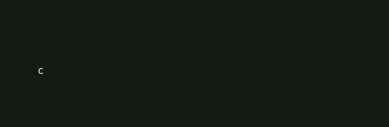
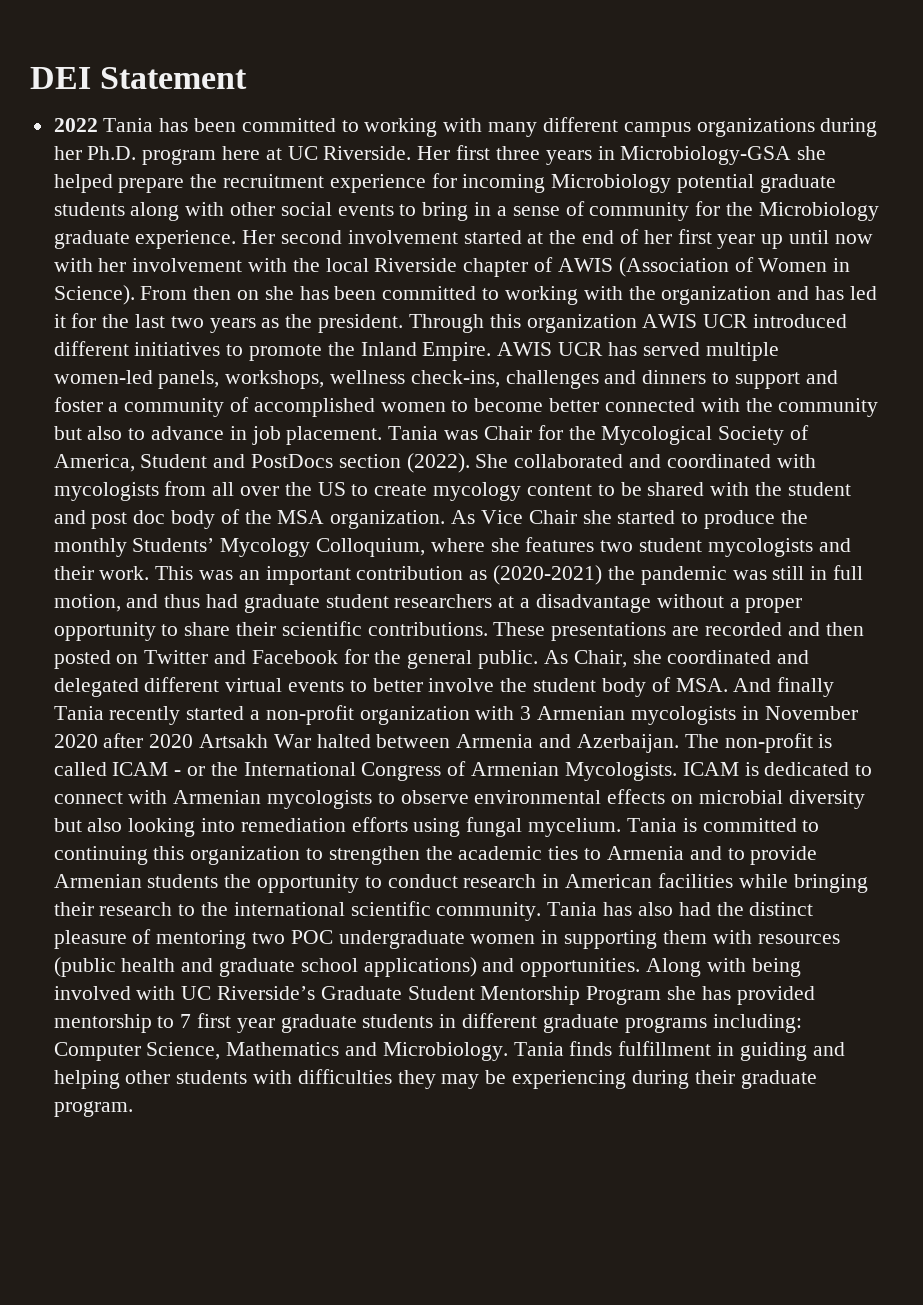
- c
+ DEI Statement
+ 2022 Tania has been committed to working with many different campus organizations during her Ph.D. program here at UC Riverside. Her first three years in Microbiology-GSA she helped prepare the recruitment experience for incoming Microbiology potential graduate students along with other social events to bring in a sense of community for the Microbiology graduate experience. Her second involvement started at the end of her first year up until now with her involvement with the local Riverside chapter of AWIS (Association of Women in Science). From then on she has been committed to working with the organization and has led it for the last two years as the president. Through this organization AWIS UCR introduced different initiatives to promote the Inland Empire. AWIS UCR has served multiple women-led panels, workshops, wellness check-ins, challenges and dinners to support and foster a community of accomplished women to become better connected with the community but also to advance in job placement. Tania was Chair for the Mycological Society of America, Student and PostDocs section (2022). She collaborated and coordinated with mycologists from all over the US to create mycology content to be shared with the student and post doc body of the MSA organization. As Vice Chair she started to produce the monthly Students’ Mycology Colloquium, where she features two student mycologists and their work. This was an important contribution as (2020-2021) the pandemic was still in full motion, and thus had graduate student researchers at a disadvantage without a proper opportunity to share their scientific contributions. These presentations are recorded and then posted on Twitter and Facebook for the general public. As Chair, she coordinated and delegated different virtual events to better involve the student body of MSA. And finally Tania recently started a non-profit organization with 3 Armenian mycologists in November 2020 after 2020 Artsakh War halted between Armenia and Azerbaijan. The non-profit is called ICAM - or the International Congress of Armenian Mycologists. ICAM is dedicated to connect with Armenian mycologists to observe environmental effects on microbial diversity but also looking into remediation efforts using fungal mycelium. Tania is committed to continuing this organization to strengthen the academic ties to Armenia and to provide Armenian students the opportunity to conduct research in American facilities while bringing their research to the international scientific community. Tania has also had the distinct pleasure of mentoring two POC undergraduate women in supporting them with resources (public health and graduate school applications) and opportunities. Along with being involved with UC Riverside’s Graduate Student Mentorship Program she has provided mentorship to 7 first year graduate students in different graduate programs including: Computer Science, Mathematics and Microbiology. Tania finds fulfillment in guiding and helping other students with difficulties they may be experiencing during their graduate program.

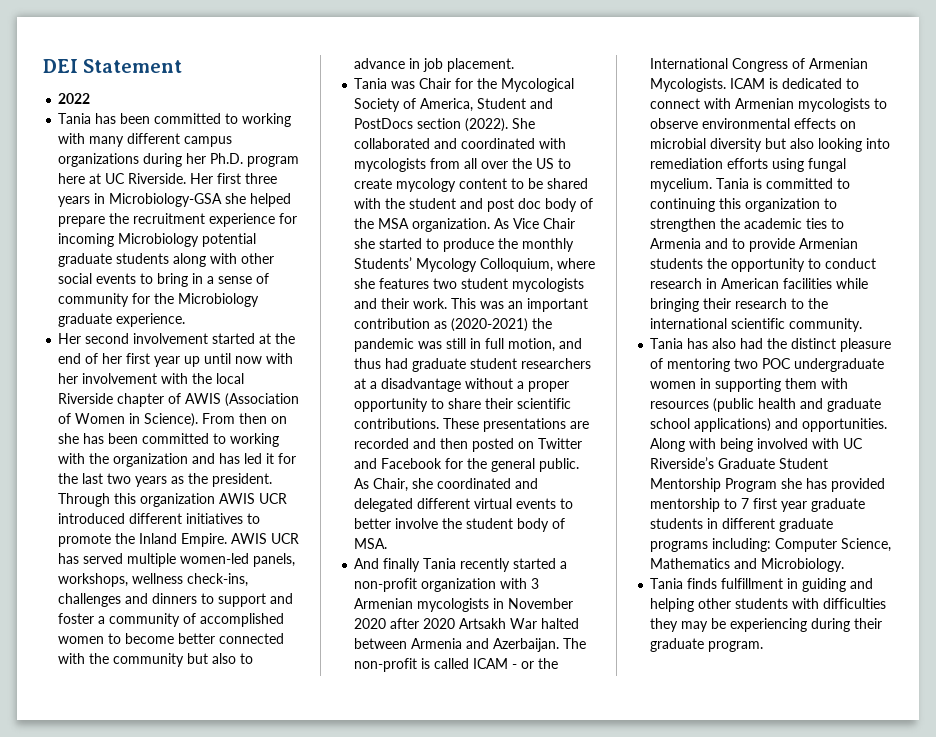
- 2022 Tania has been committed to working with many different campus organizations during her Ph.D. program here at UC Riverside.
+ 2022
+ Tania has been committed to working with many different campus organizations during her Ph.D. program here at UC Riverside.
- Her first three years in Microbiology-GSA she helped prepare the recruitment experience for incoming Microbiology potential graduate students along with other social events to bring in a sense of community for the Microbiology graduate experience. Her second involvement started at the end of her first year up until now with her involvement with the local Riverside chapter of AWIS (Association of Women in Science).
+ Her first three years in Microbiology-GSA she helped prepare the recruitment experience for incoming Microbiology potential graduate students along with other social events to bring in a sense of community for the Microbiology graduate experience.
+ Her second involvement started at the end of her first year up until now with her involvement with the local Riverside chapter of AWIS (Association of Women in Science).
- AWIS UCR has served multiple women-led panels, workshops, wellness check-ins, challenges and dinners to support and foster a community of accomplished women to become better connected with the community but also to advance in job placement. Tania was Chair for the Mycological Society of America, Student and PostDocs section (2022).
+ AWIS UCR has served multiple women-led panels, workshops, wellness check-ins, challenges and dinners to support and foster a community of accomplished women to become better connected with the community but also to advance in job placement.
+ Tania was Chair for the Mycological Society of America, Student and PostDocs section (2022).
- As Chair, she coordinated and delegated different virtual events to better involve the student body of MSA. And finally Tania recently started a non-profit organization with 3 Armenian mycologists in November 2020 after 2020 Artsakh War halted between Armenia and Azerbaijan.
+ As Chair, she coordinated and delegated different virtual events to better involve the student body of MSA.
+ And finally Tania recently started a non-profit organization with 3 Armenian mycologists in November 2020 after 2020 Artsakh War halted between Armenia and Azerbaijan.
- Tania is committed to continuing this organization to strengthen the academic ties to Armenia and to provide Armenian students the opportunity to conduct research in American facilities while bringing their research to the international scientific community. Tania has also had the distinct pleasure of mentoring two POC undergraduate women in supporting them with resources (public health and graduate school applications) and opportunities.
+ Tania is committed to continuing this organization to strengthen the academic ties to Armenia and to provide Armenian students the opportunity to conduct research in American facilities while bringing their research to the international scientific community.
+ Tania has also had the distinct pleasure of mentoring two POC undergraduate women in supporting them with resources (public health and graduate school applications) and opportunities.
- Along with being involved with UC Riverside’s Graduate Student Mentorship Program she has provided mentorship to 7 first year graduate students in different graduate programs including: Computer Science, Mathematics and Microbiology. Tania finds fulfillment in guiding and helping other students with difficulties they may be experiencing during their graduate program.
+ Along with being involved with UC Riverside’s Graduate Student Mentorship Program she has provided mentorship to 7 first year graduate students in different graduate programs including: Computer Science, Mathematics and Microbiology.
+ Tania finds fulfillment in guiding and helping other students with difficulties they may be experiencing during their graduate program.

